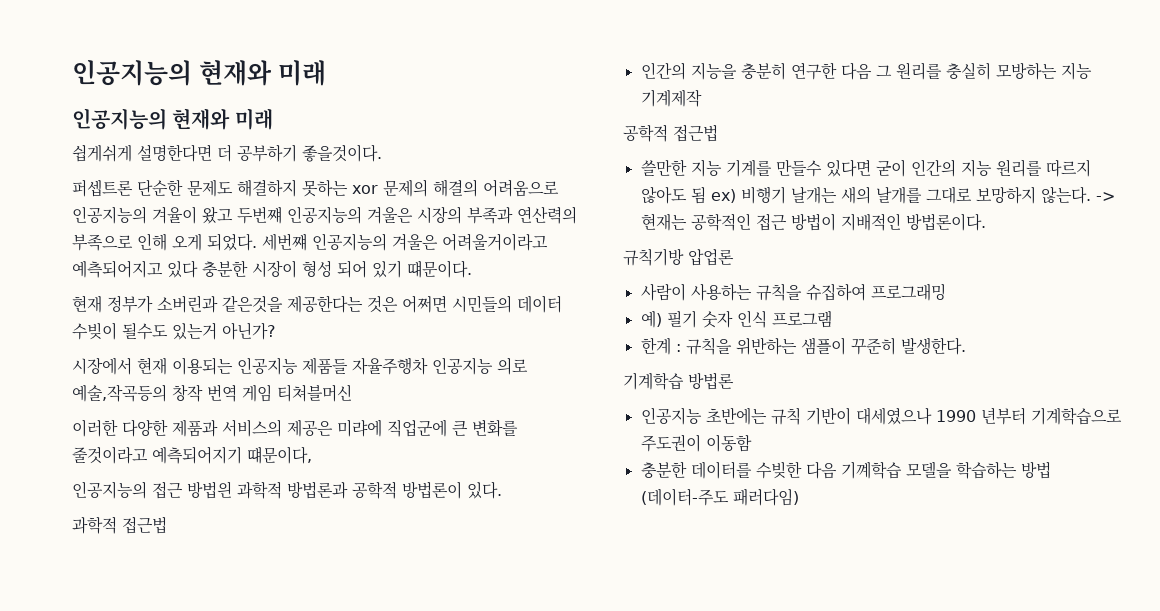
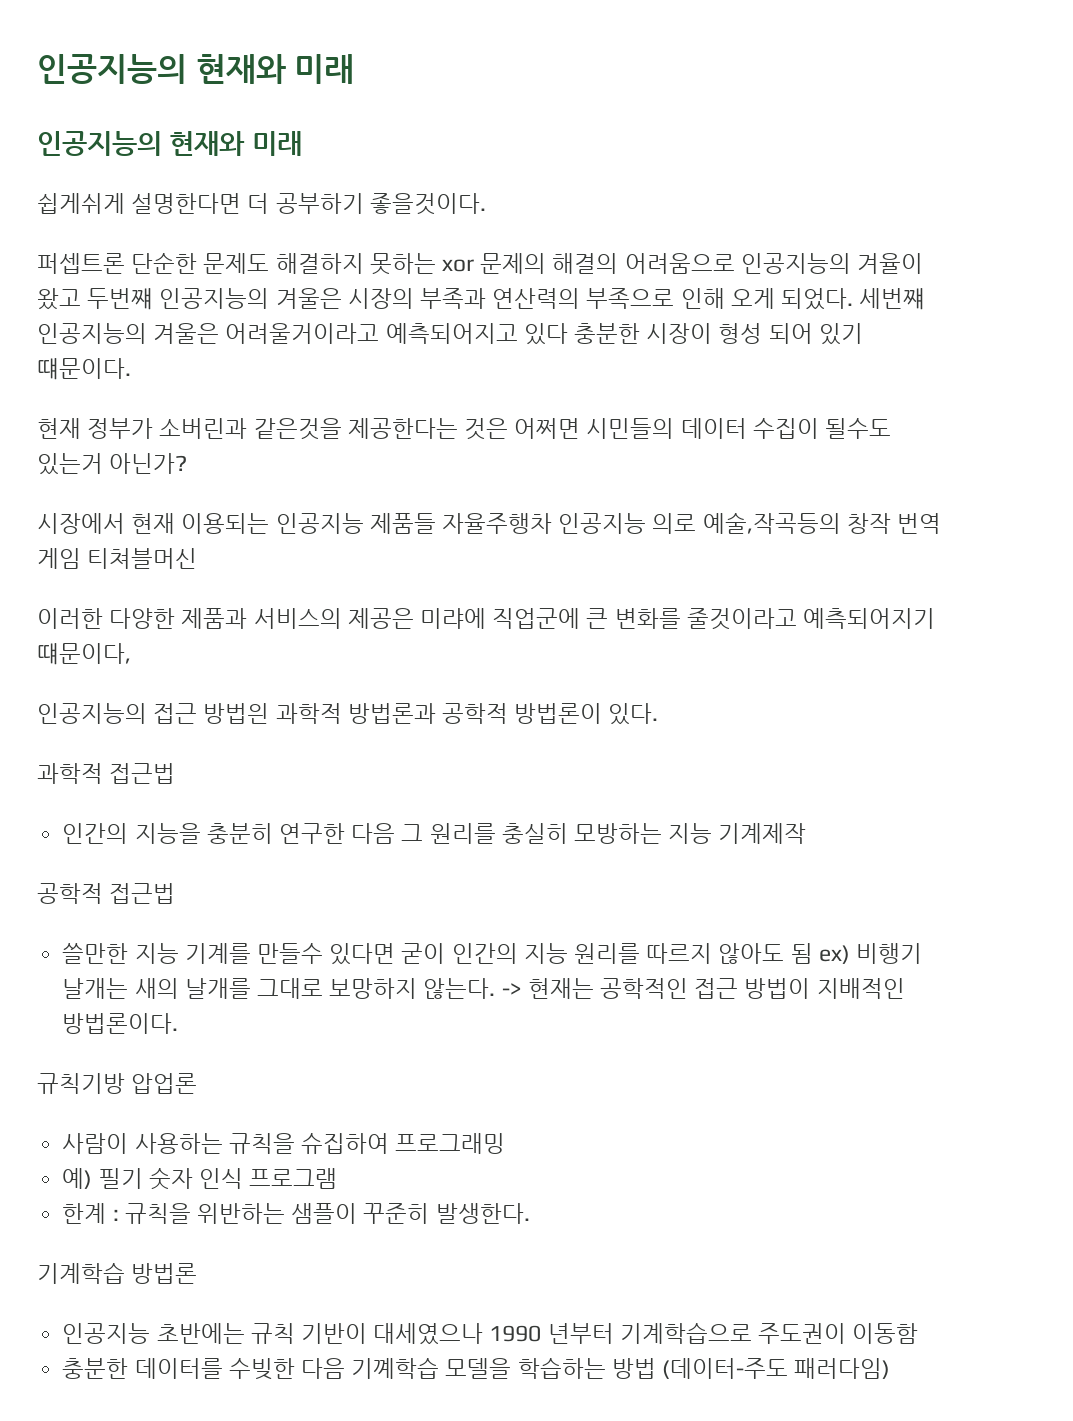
- 현재 정부가 소버린과 같은것을 제공한다는 것은 어쩌면 시민들의 데이터 수빚이 될수도 있는거 아닌가?
+ 현재 정부가 소버린과 같은것을 제공한다는 것은 어쩌면 시민들의 데이터 수집이 될수도 있는거 아닌가?

